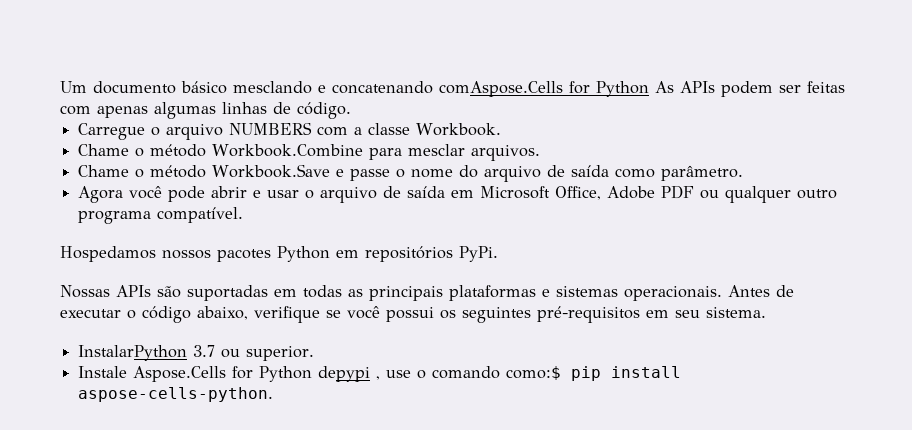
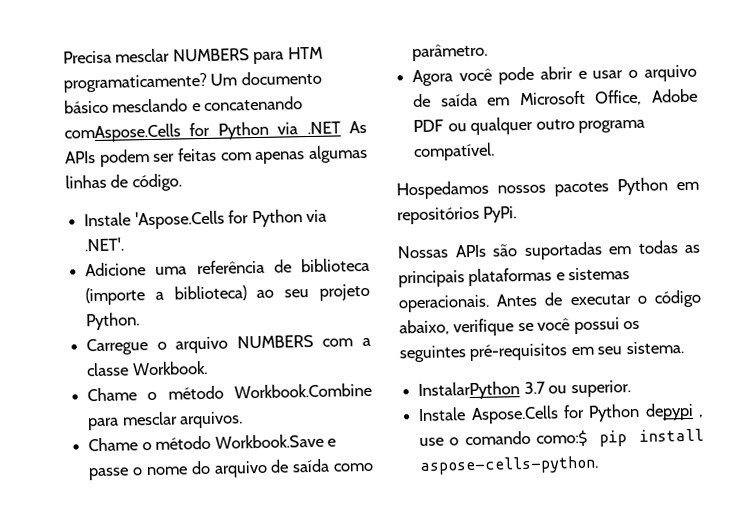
+ Precisa mesclar NUMBERS para HTM programaticamente?
- Um documento básico mesclando e concatenando comAspose.Cells for Python As APIs podem ser feitas com apenas algumas linhas de código.
+ Um documento básico mesclando e concatenando comAspose.Cells for Python via .NET As APIs podem ser feitas com apenas algumas linhas de código.
+ Instale 'Aspose.Cells for Python via .NET'.
+ Adicione uma referência de biblioteca (importe a biblioteca) ao seu projeto Python.

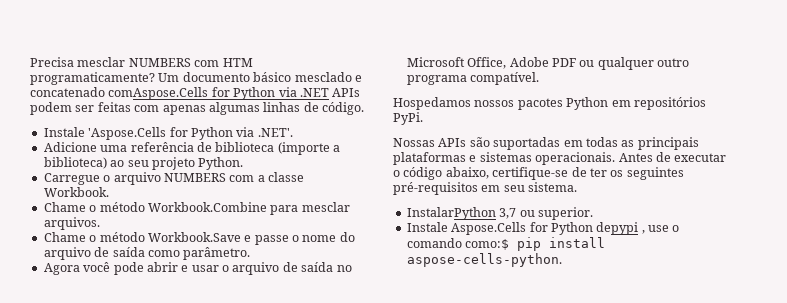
- Precisa mesclar NUMBERS para HTM programaticamente?
+ Precisa mesclar NUMBERS com HTM programaticamente?
- Um documento básico mesclando e concatenando comAspose.Cells for Python via .NET As APIs podem ser feitas com apenas algumas linhas de código.
+ Um documento básico mesclado e concatenado comAspose.Cells for Python via .NET APIs podem ser feitas com apenas algumas linhas de código.
- Agora você pode abrir e usar o arquivo de saída em Microsoft Office, Adobe PDF ou qualquer outro programa compatível.
+ Agora você pode abrir e usar o arquivo de saída no Microsoft Office, Adobe PDF ou qualquer outro programa compatível.
- Antes de executar o código abaixo, verifique se você possui os seguintes pré-requisitos em seu sistema.
+ Antes de executar o código abaixo, certifique-se de ter os seguintes pré-requisitos em seu sistema.
- InstalarPython 3.7 ou superior.
+ InstalarPython 3,7 ou superior.

